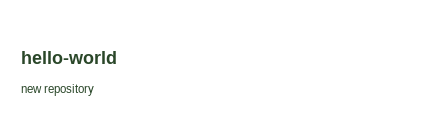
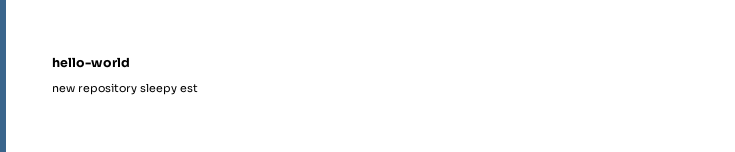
- new repository
+ new repository sleepy est

